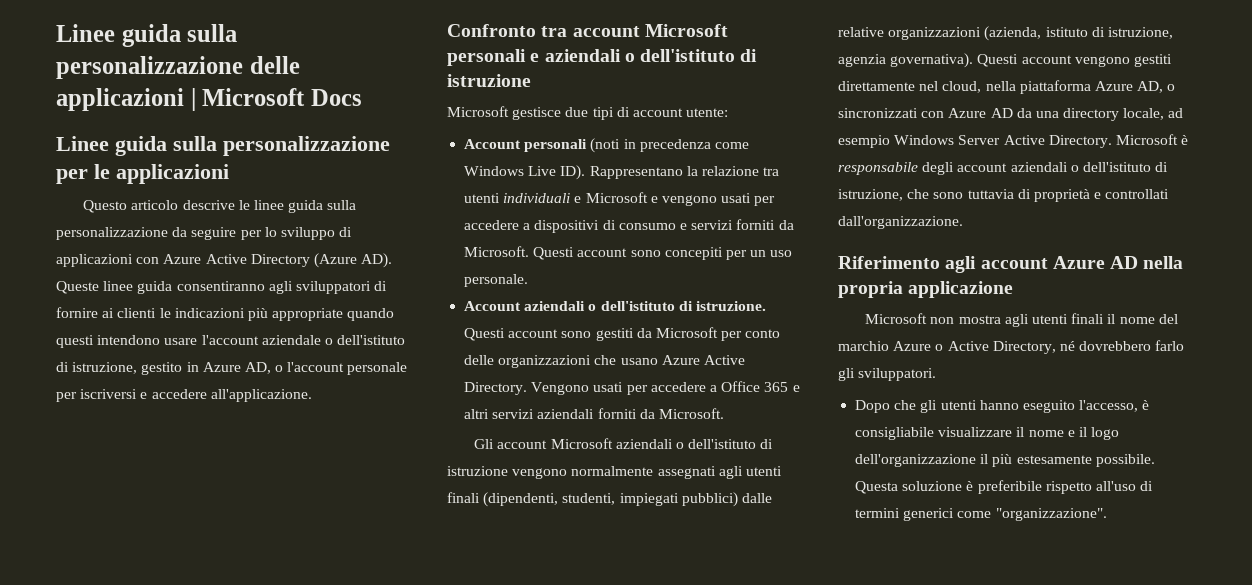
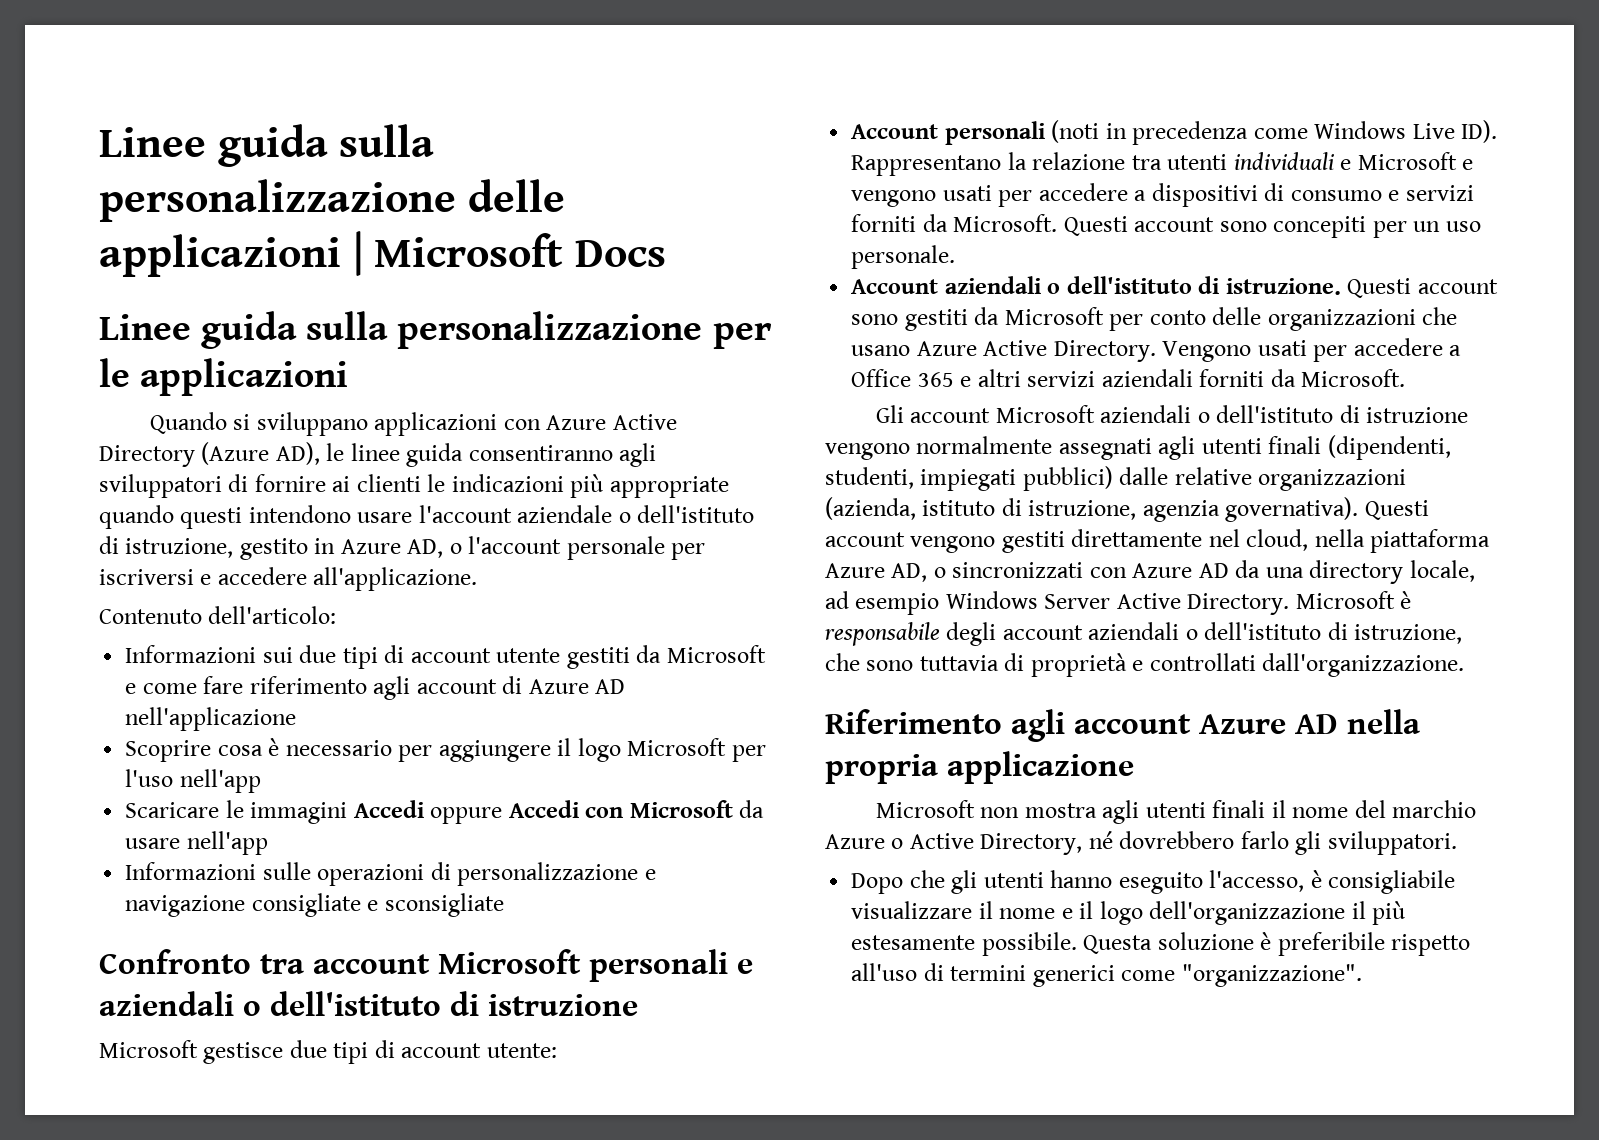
- Questo articolo descrive le linee guida sulla personalizzazione da seguire per lo sviluppo di applicazioni con Azure Active Directory (Azure AD). Queste linee guida consentiranno agli sviluppatori di fornire ai clienti le indicazioni più appropriate quando questi intendono usare l'account aziendale o dell'istituto di istruzione, gestito in Azure AD, o l'account personale per iscriversi e accedere all'applicazione.
+ Quando si sviluppano applicazioni con Azure Active Directory (Azure AD), le linee guida consentiranno agli sviluppatori di fornire ai clienti le indicazioni più appropriate quando questi intendono usare l'account aziendale o dell'istituto di istruzione, gestito in Azure AD, o l'account personale per iscriversi e accedere all'applicazione.
+ Contenuto dell'articolo:
+ Informazioni sui due tipi di account utente gestiti da Microsoft e come fare riferimento agli account di Azure AD nell'applicazione
+ Scoprire cosa è necessario per aggiungere il logo Microsoft per l'uso nell'app
+ Scaricare le immagini Accedi oppure Accedi con Microsoft da usare nell'app
+ Informazioni sulle operazioni di personalizzazione e navigazione consigliate e sconsigliate

